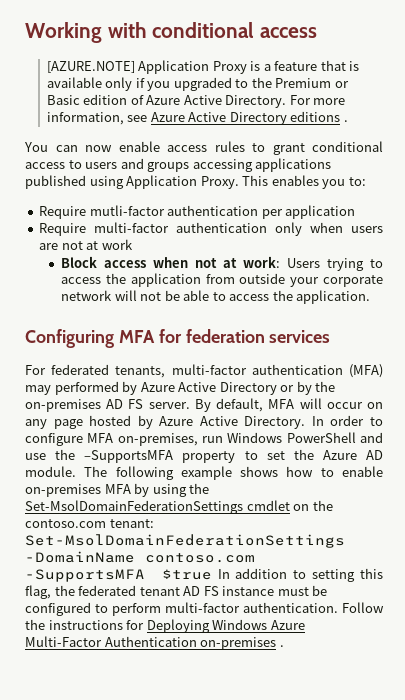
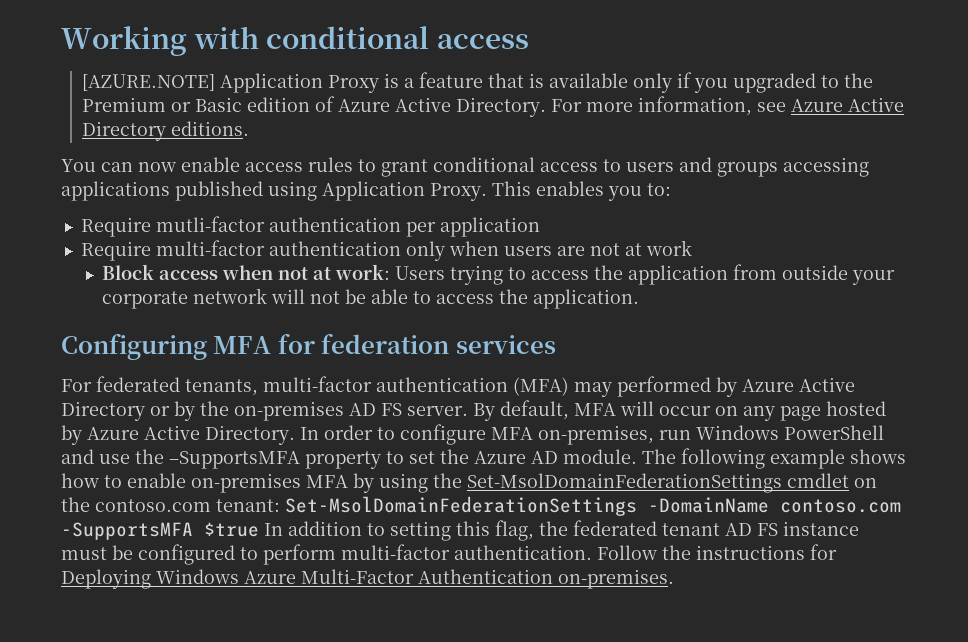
- For more information, see Azure Active Directory editions .
+ For more information, see Azure Active Directory editions.
- Follow the instructions for Deploying Windows Azure Multi-Factor Authentication on-premises .
+ Follow the instructions for Deploying Windows Azure Multi-Factor Authentication on-premises.

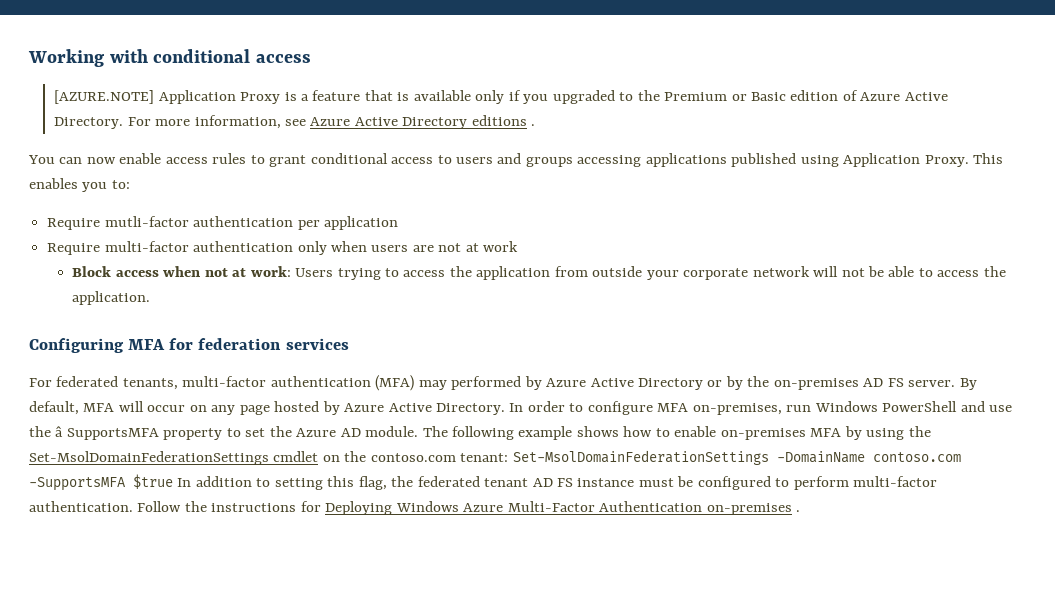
- For more information, see Azure Active Directory editions.
+ For more information, see Azure Active Directory editions .
- In order to configure MFA on-premises, run Windows PowerShell and use the –SupportsMFA property to set the Azure AD module.
+ In order to configure MFA on-premises, run Windows PowerShell and use the â SupportsMFA property to set the Azure AD module.
- Follow the instructions for Deploying Windows Azure Multi-Factor Authentication on-premises.
+ Follow the instructions for Deploying Windows Azure Multi-Factor Authentication on-premises .

